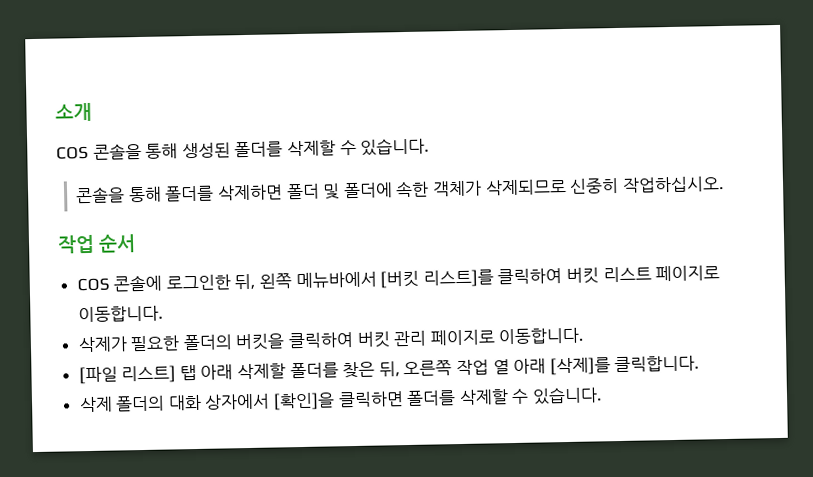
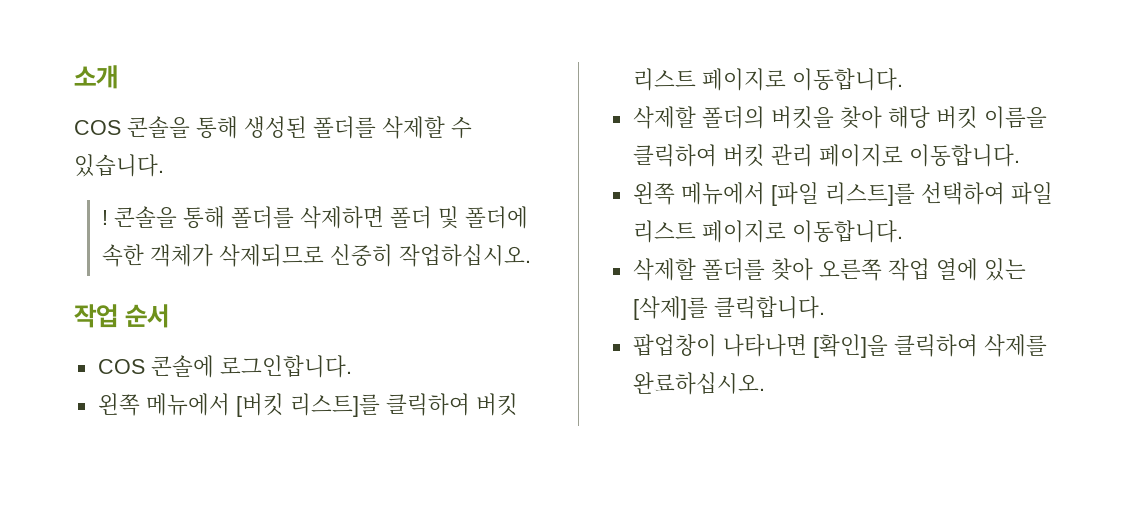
+ !
- COS 콘솔에 로그인한 뒤, 왼쪽 메뉴바에서 [버킷 리스트]를 클릭하여 버킷 리스트 페이지로 이동합니다.
+ COS 콘솔에 로그인합니다.
+ 왼쪽 메뉴에서 [버킷 리스트]를 클릭하여 버킷 리스트 페이지로 이동합니다.
- 삭제가 필요한 폴더의 버킷을 클릭하여 버킷 관리 페이지로 이동합니다.
+ 삭제할 폴더의 버킷을 찾아 해당 버킷 이름을 클릭하여 버킷 관리 페이지로 이동합니다.
- [파일 리스트] 탭 아래 삭제할 폴더를 찾은 뒤, 오른쪽 작업 열 아래 [삭제]를 클릭합니다.
- 삭제 폴더의 대화 상자에서 [확인]을 클릭하면 폴더를 삭제할 수 있습니다.
+ 왼쪽 메뉴에서 [파일 리스트]를 선택하여 파일 리스트 페이지로 이동합니다.
+ 삭제할 폴더를 찾아 오른쪽 작업 열에 있는 [삭제]를 클릭합니다.
+ 팝업창이 나타나면 [확인]을 클릭하여 삭제를 완료하십시오.

